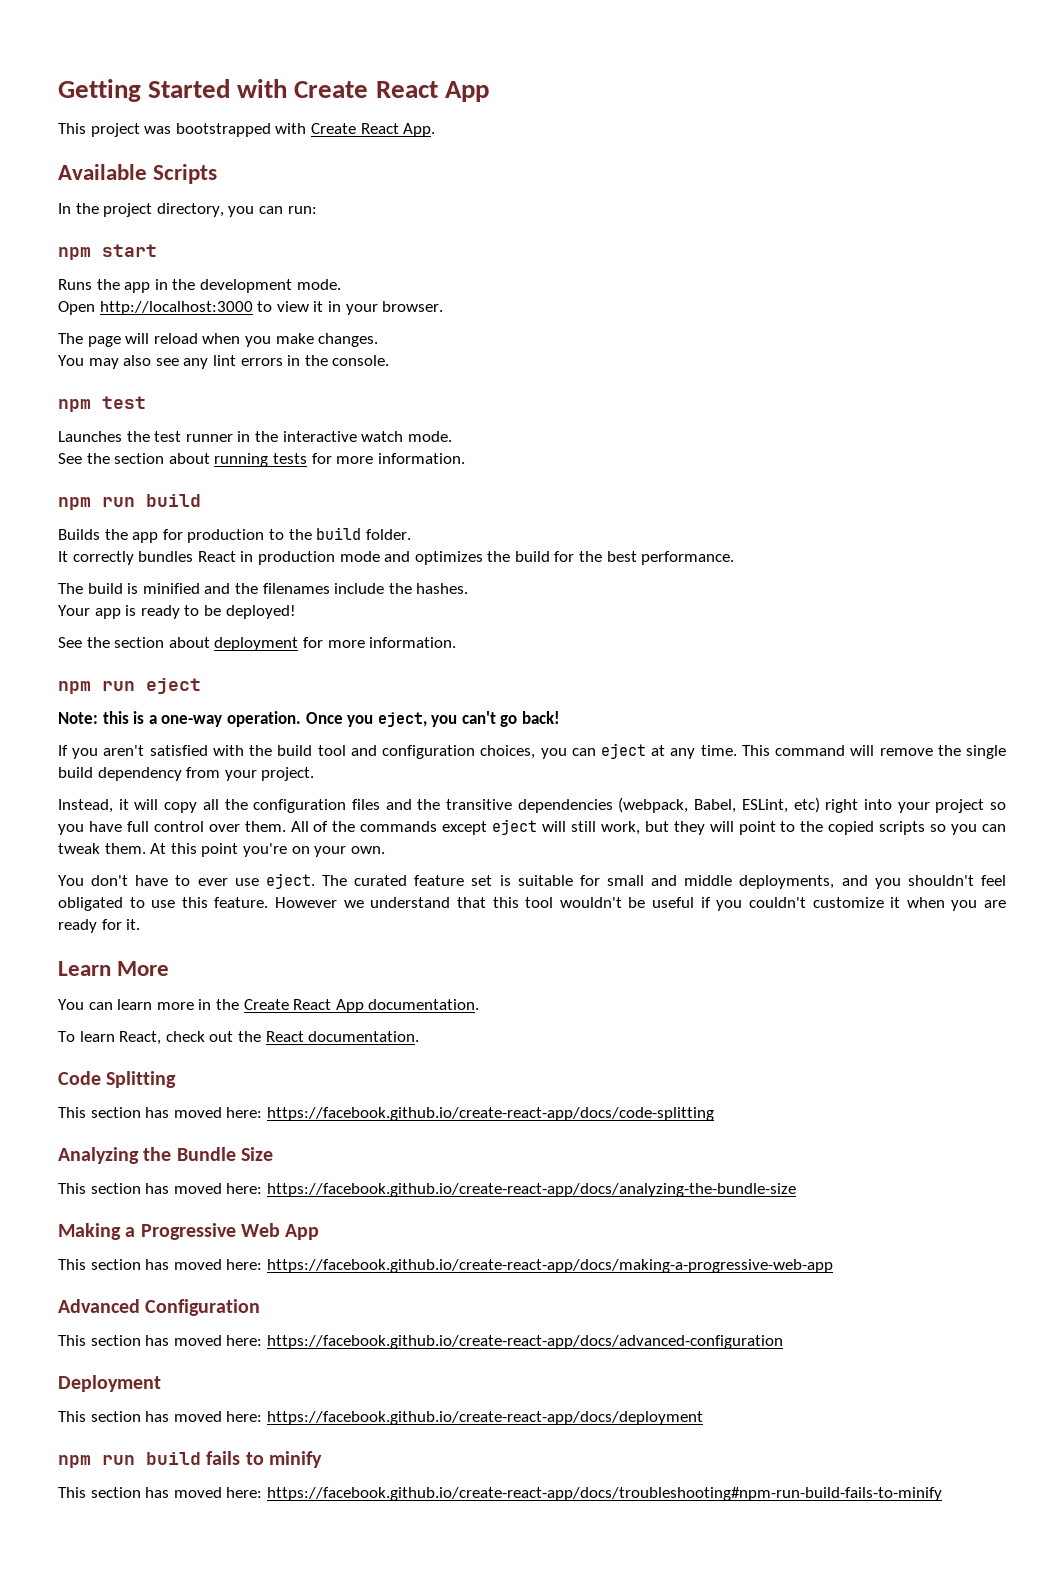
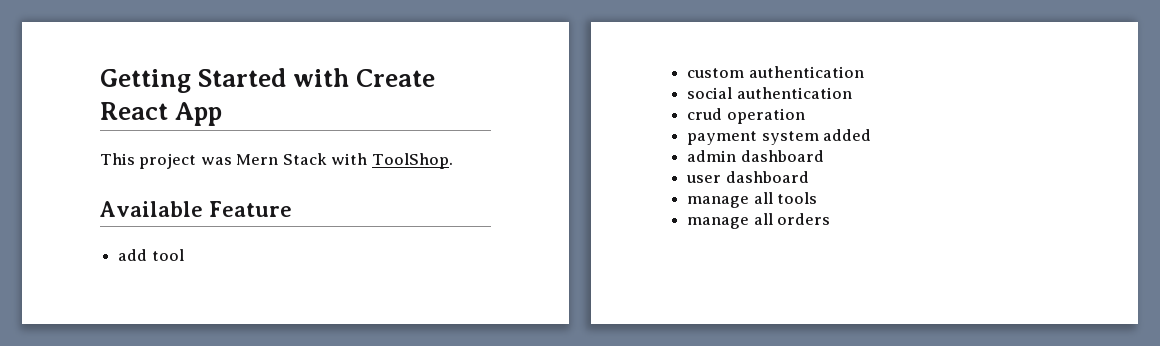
- This project was bootstrapped with Create React App.
- Available Scripts
- In the project directory, you can run:
- npm start
- Runs the app in the development mode.
- Open http://localhost:3000 to view it in your browser.
- The page will reload when you make changes.
- You may also see any lint errors in the console.
- npm test
- Launches the test runner in the interactive watch mode.
- See the section about running tests for more information.
- npm run build
- Builds the app for production to the build folder.
- It correctly bundles React in production mode and optimizes the build for the best performance.
- The build is minified and the filenames include the hashes.
- Your app is ready to be deployed!
- See the section about deployment for more information.
- npm run eject
- Note: this is a one-way operation. Once you eject, you can't go back!
- If you aren't satisfied with the build tool and configuration choices, you can eject at any time. This command will remove the single build dependency from your project.
- Instead, it will copy all the configuration files and the transitive dependencies (webpack, Babel, ESLint, etc) right into your project so you have full control over them. All of the commands except eject will still work, but they will point to the copied scripts so you can tweak them. At this point you're on your own.
- You don't have to ever use eject. The curated feature set is suitable for small and middle deployments, and you shouldn't feel obligated to use this feature. However we understand that this tool wouldn't be useful if you couldn't customize it when you are ready for it.
- Learn More
- You can learn more in the Create React App documentation.
- To learn React, check out the React documentation.
- Code Splitting
- This section has moved here: https://facebook.github.io/create-react-app/docs/code-splitting
- Analyzing the Bundle Size
- This section has moved here: https://facebook.github.io/create-react-app/docs/analyzing-the-bundle-size
- Making a Progressive Web App
- This section has moved here: https://facebook.github.io/create-react-app/docs/making-a-progressive-web-app
- Advanced Configuration
- This section has moved here: https://facebook.github.io/create-react-app/docs/advanced-configuration
- Deployment
- This section has moved here: https://facebook.github.io/create-react-app/docs/deployment
- npm run build fails to minify
- This section has moved here: https://facebook.github.io/create-react-app/docs/troubleshooting#npm-run-build-fails-to-minify
+ This project was Mern Stack with ToolShop.
+ Available Feature
+ add tool
+ custom authentication
+ social authentication
+ crud operation
+ payment system added
+ admin dashboard
+ user dashboard
+ manage all tools
+ manage all orders

